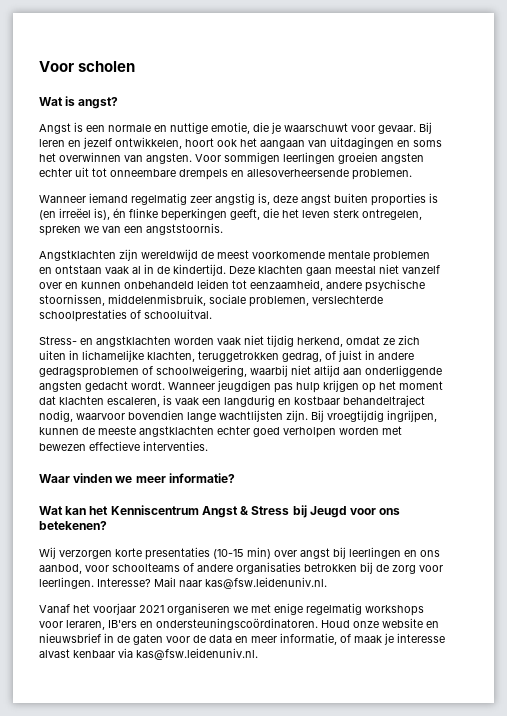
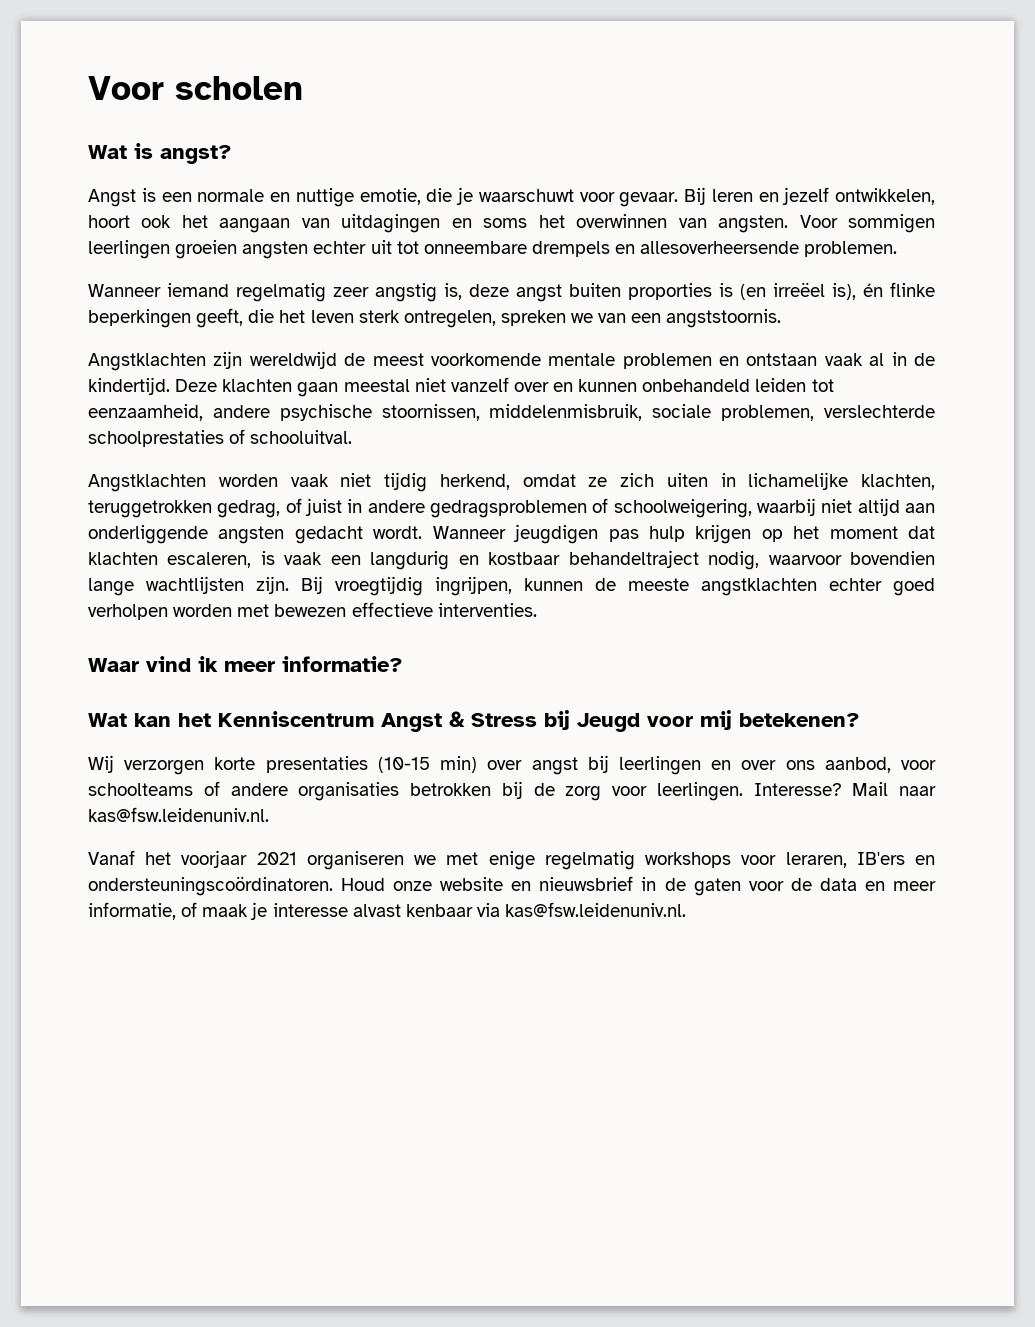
- Stress- en angstklachten worden vaak niet tijdig herkend, omdat ze zich uiten in lichamelijke klachten, teruggetrokken gedrag, of juist in andere gedragsproblemen of schoolweigering, waarbij niet altijd aan onderliggende angsten gedacht wordt.
+ Angstklachten worden vaak niet tijdig herkend, omdat ze zich uiten in lichamelijke klachten, teruggetrokken gedrag, of juist in andere gedragsproblemen of schoolweigering, waarbij niet altijd aan onderliggende angsten gedacht wordt.
- Waar vinden we meer informatie?
+ Waar vind ik meer informatie?
- Wat kan het Kenniscentrum Angst & Stress bij Jeugd voor ons betekenen?
+ Wat kan het Kenniscentrum Angst & Stress bij Jeugd voor mij betekenen?
- Wij verzorgen korte presentaties (10-15 min) over angst bij leerlingen en ons aanbod, voor schoolteams of andere organisaties betrokken bij de zorg voor leerlingen.
+ Wij verzorgen korte presentaties (10-15 min) over angst bij leerlingen en over ons aanbod, voor schoolteams of andere organisaties betrokken bij de zorg voor leerlingen.

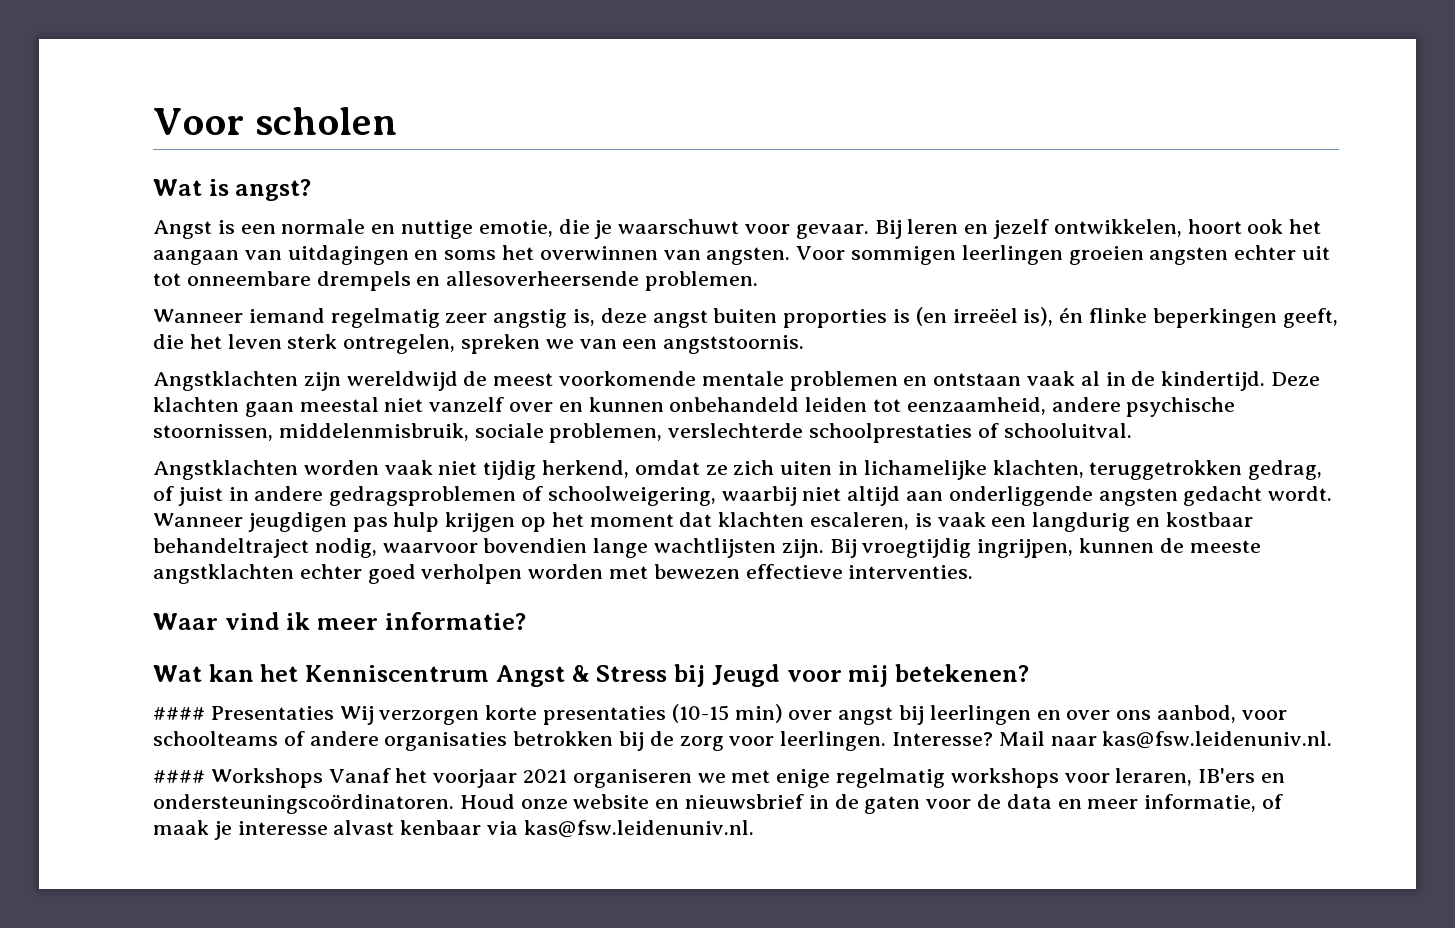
- Wij verzorgen korte presentaties (10-15 min) over angst bij leerlingen en over ons aanbod, voor schoolteams of andere organisaties betrokken bij de zorg voor leerlingen.
+ #### Presentaties Wij verzorgen korte presentaties (10-15 min) over angst bij leerlingen en over ons aanbod, voor schoolteams of andere organisaties betrokken bij de zorg voor leerlingen.
- Vanaf het voorjaar 2021 organiseren we met enige regelmatig workshops voor leraren, IB'ers en ondersteuningscoördinatoren.
+ #### Workshops Vanaf het voorjaar 2021 organiseren we met enige regelmatig workshops voor leraren, IB'ers en ondersteuningscoördinatoren.

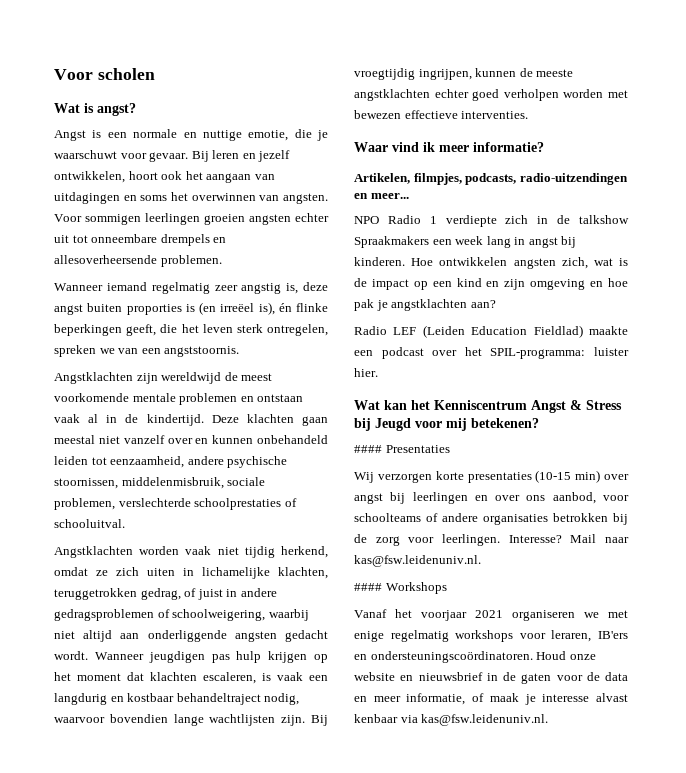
+ Artikelen, filmpjes, podcasts, radio-uitzendingen en meer...
+ NPO Radio 1 verdiepte zich in de talkshow Spraakmakers een week lang in angst bij kinderen. Hoe ontwikkelen angsten zich, wat is de impact op een kind en zijn omgeving en hoe pak je angstklachten aan?
+ Radio LEF (Leiden Education Fieldlad) maakte een podcast over het SPIL-programma: luister hier.
- #### Presentaties Wij verzorgen korte presentaties (10-15 min) over angst bij leerlingen en over ons aanbod, voor schoolteams of andere organisaties betrokken bij de zorg voor leerlingen.
+ #### Presentaties
+ Wij verzorgen korte presentaties (10-15 min) over angst bij leerlingen en over ons aanbod, voor schoolteams of andere organisaties betrokken bij de zorg voor leerlingen.
- #### Workshops Vanaf het voorjaar 2021 organiseren we met enige regelmatig workshops voor leraren, IB'ers en ondersteuningscoördinatoren.
+ #### Workshops
+ Vanaf het voorjaar 2021 organiseren we met enige regelmatig workshops voor leraren, IB'ers en ondersteuningscoördinatoren.

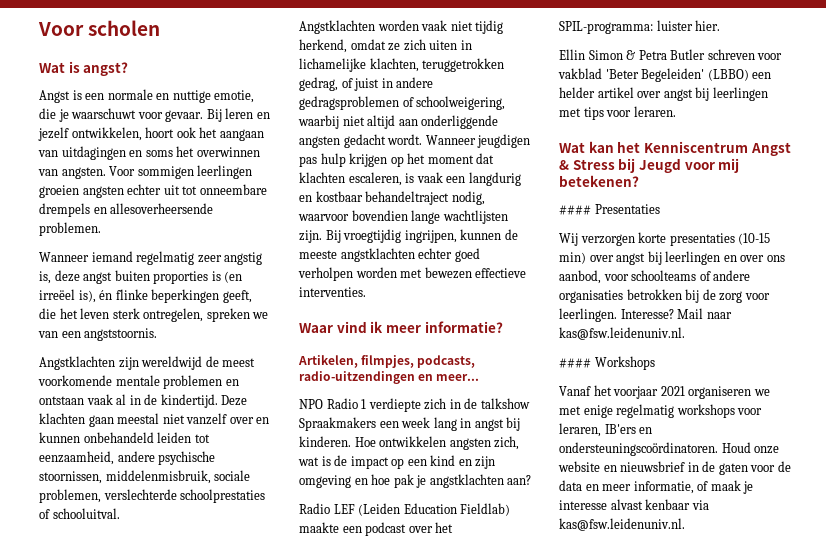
- Radio LEF (Leiden Education Fieldlad) maakte een podcast over het SPIL-programma: luister hier.
+ Radio LEF (Leiden Education Fieldlab) maakte een podcast over het SPIL-programma: luister hier.
+ Ellin Simon & Petra Butler schreven voor vakblad 'Beter Begeleiden' (LBBO) een helder artikel over angst bij leerlingen met tips voor leraren.

